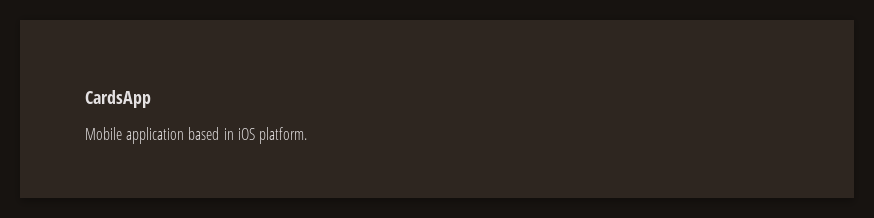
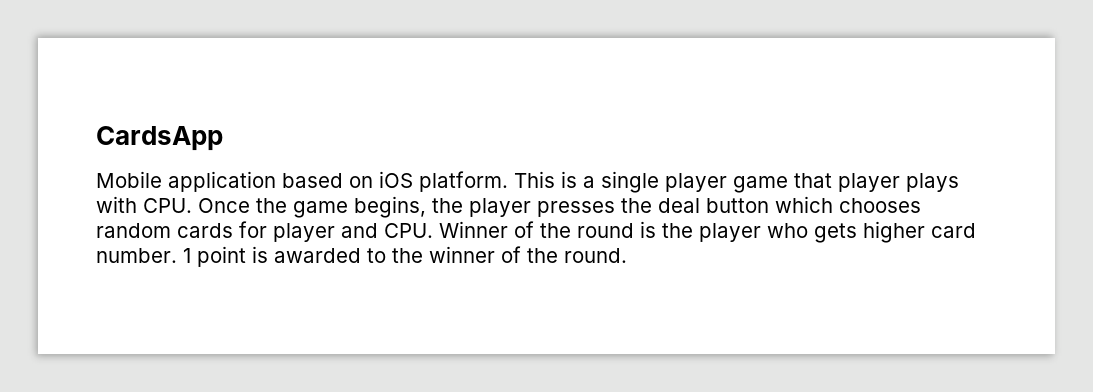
- Mobile application based in iOS platform.
+ Mobile application based on iOS platform.
+ This is a single player game that player plays with CPU. Once the game begins, the player presses the deal button which chooses random cards for player and CPU. Winner of the round is the player who gets higher card number. 1 point is awarded to the winner of the round.

